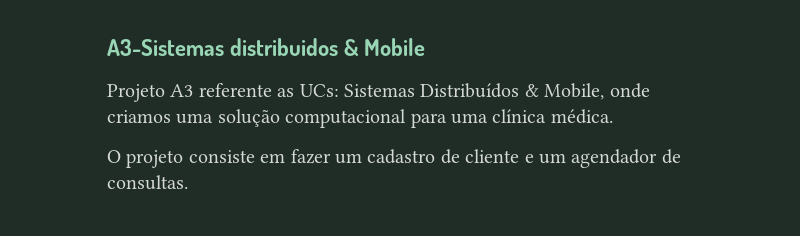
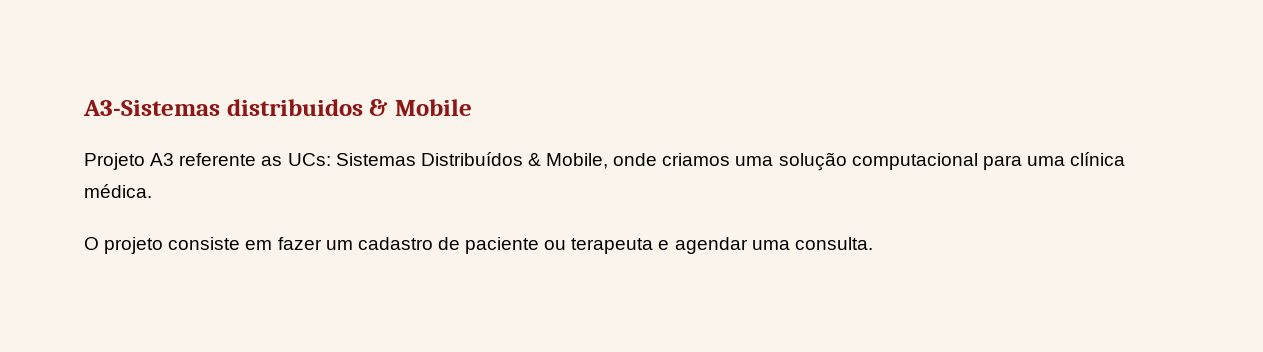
- O projeto consiste em fazer um cadastro de cliente e um agendador de consultas.
+ O projeto consiste em fazer um cadastro de paciente ou terapeuta e agendar uma consulta.

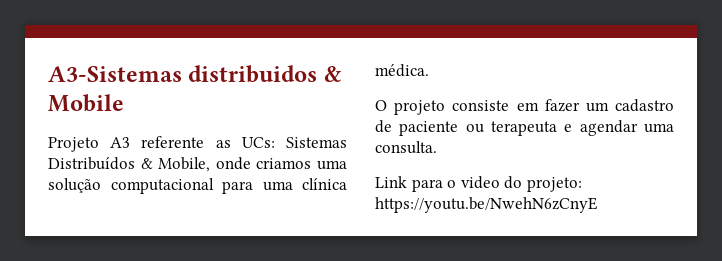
+ Link para o video do projeto: https://youtu.be/NwehN6zCnyE

